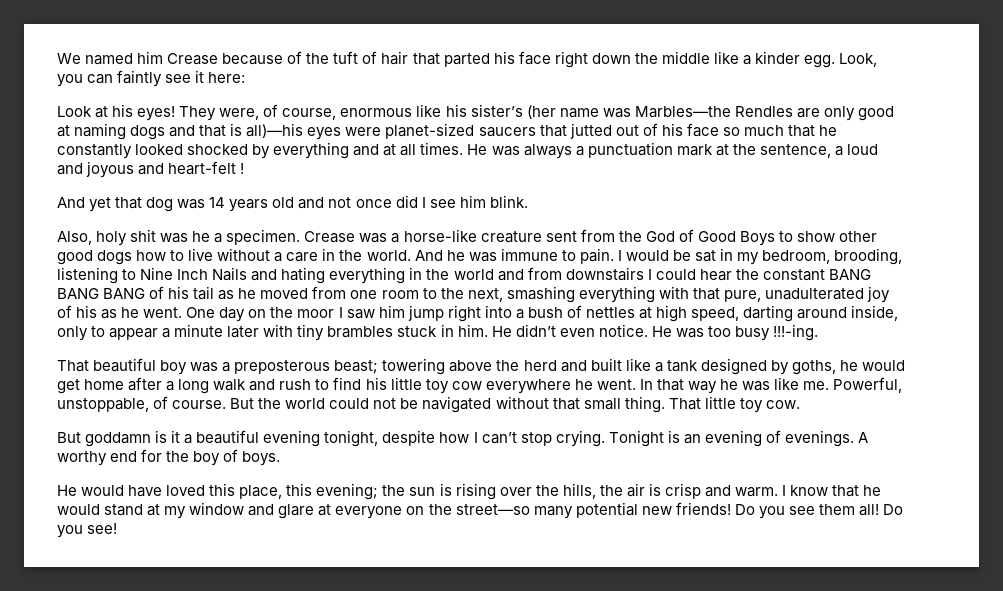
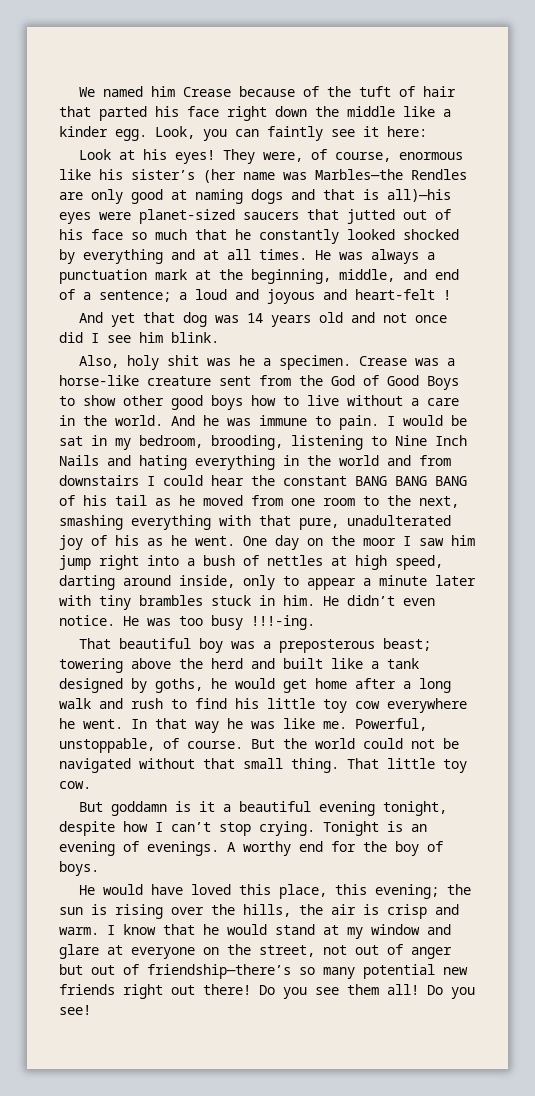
- He was always a punctuation mark at the sentence, a loud and joyous and heart-felt !
+ He was always a punctuation mark at the beginning, middle, and end of a sentence; a loud and joyous and heart-felt !
- Crease was a horse-like creature sent from the God of Good Boys to show other good dogs how to live without a care in the world.
+ Crease was a horse-like creature sent from the God of Good Boys to show other good boys how to live without a care in the world.
- I know that he would stand at my window and glare at everyone on the street—so many potential new friends!
+ I know that he would stand at my window and glare at everyone on the street, not out of anger but out of friendship—there’s so many potential new friends right out there!

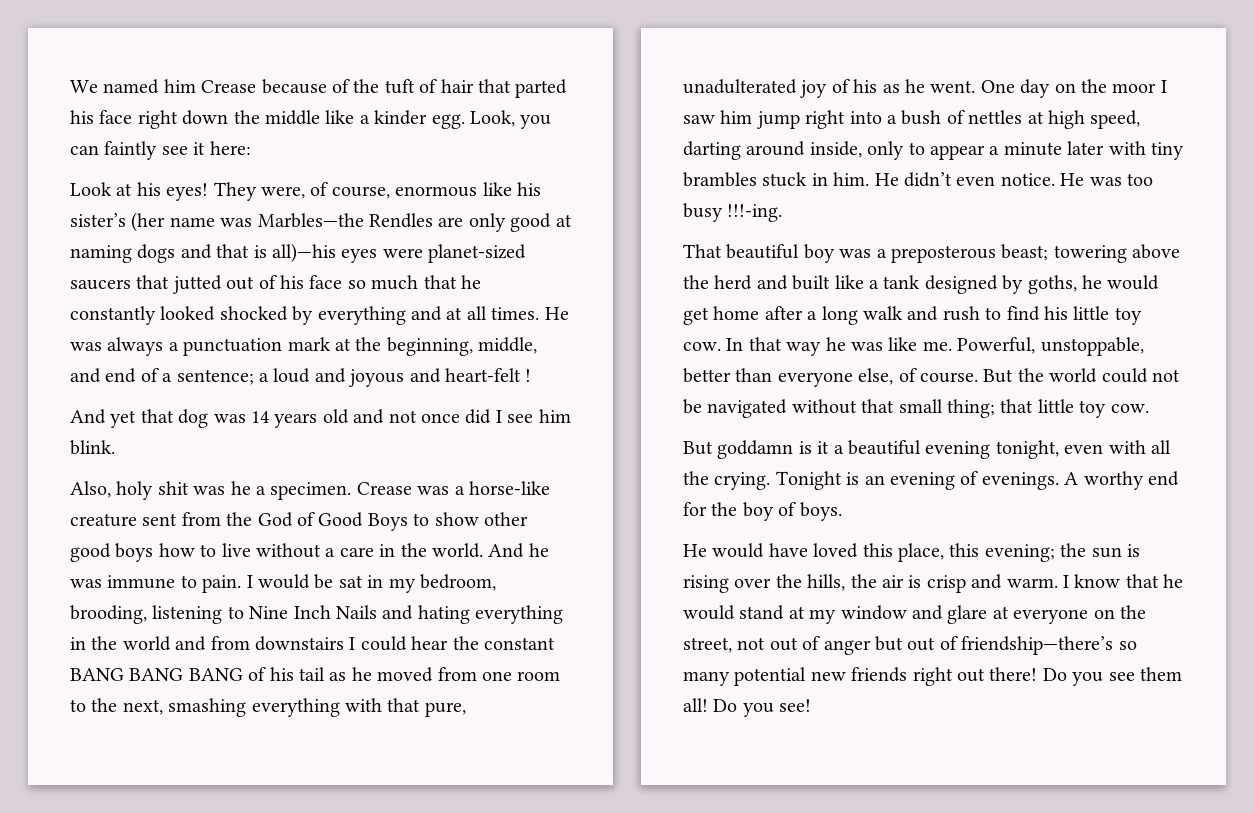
- That beautiful boy was a preposterous beast; towering above the herd and built like a tank designed by goths, he would get home after a long walk and rush to find his little toy cow everywhere he went.
+ That beautiful boy was a preposterous beast; towering above the herd and built like a tank designed by goths, he would get home after a long walk and rush to find his little toy cow.
- Powerful, unstoppable, of course.
+ Powerful, unstoppable, better than everyone else, of course.
- But the world could not be navigated without that small thing. That little toy cow.
+ But the world could not be navigated without that small thing; that little toy cow.
- But goddamn is it a beautiful evening tonight, despite how I can’t stop crying.
+ But goddamn is it a beautiful evening tonight, even with all the crying.

